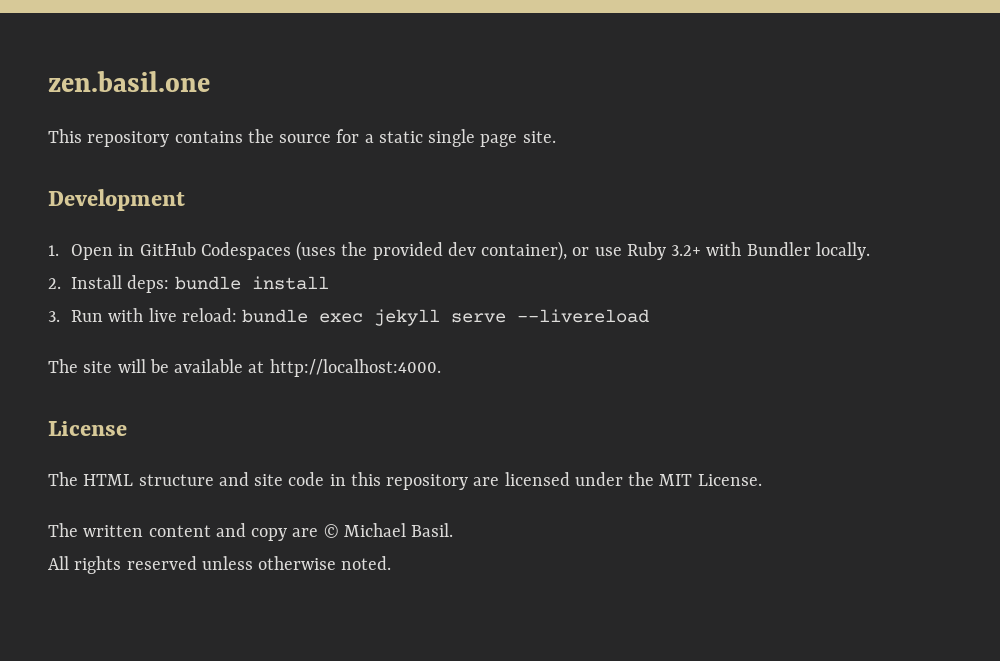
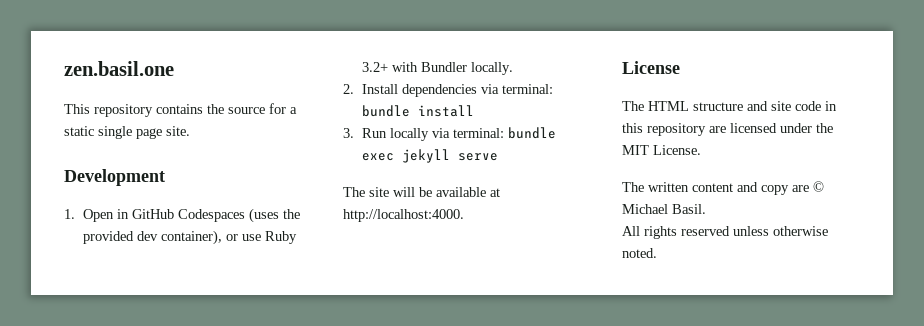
- 2. Install deps: bundle install
+ 2. Install dependencies via terminal: bundle install
- 3. Run with live reload: bundle exec jekyll serve --livereload
+ 3. Run locally via terminal: bundle exec jekyll serve

